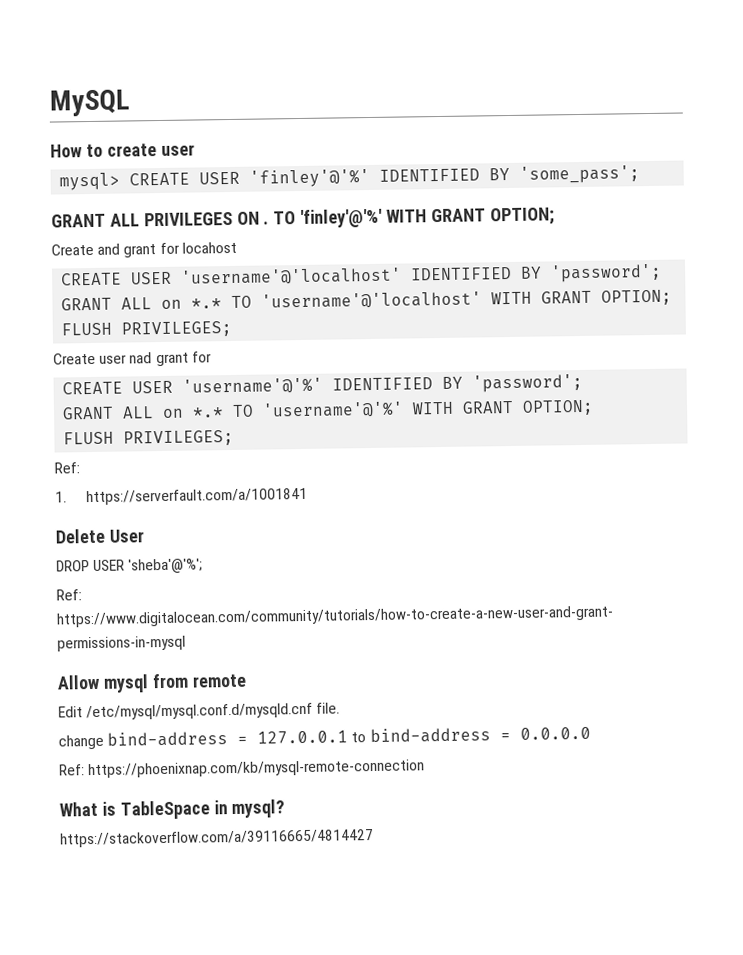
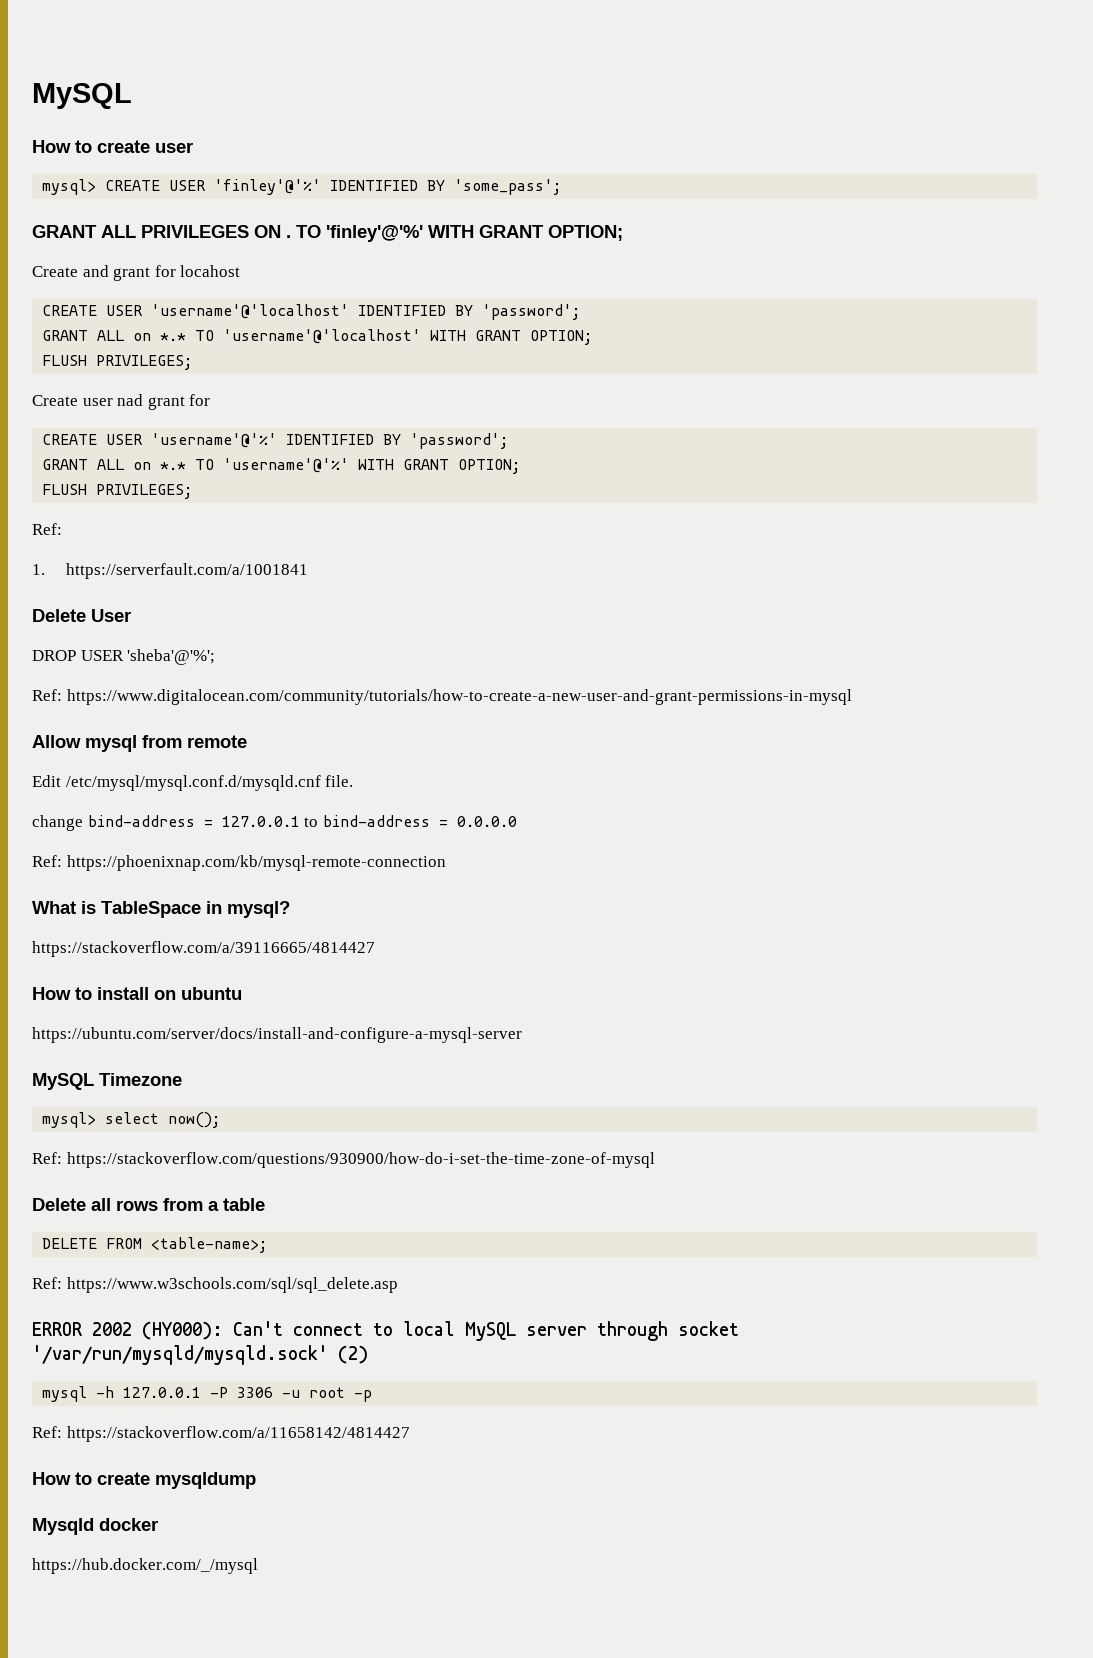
+ How to install on ubuntu
+ https://ubuntu.com/server/docs/install-and-configure-a-mysql-server
+ MySQL Timezone
+ mysql> select now();
+ Ref: https://stackoverflow.com/questions/930900/how-do-i-set-the-time-zone-of-mysql
+ Delete all rows from a table
+ DELETE FROM <table-name>;
+ Ref: https://www.w3schools.com/sql/sql_delete.asp
+ ERROR 2002 (HY000): Can't connect to local MySQL server through socket '/var/run/mysqld/mysqld.sock' (2)
+ mysql -h 127.0.0.1 -P 3306 -u root -p
+ Ref: https://stackoverflow.com/a/11658142/4814427
+ How to create mysqldump
+ Mysqld docker
+ https://hub.docker.com/_/mysql

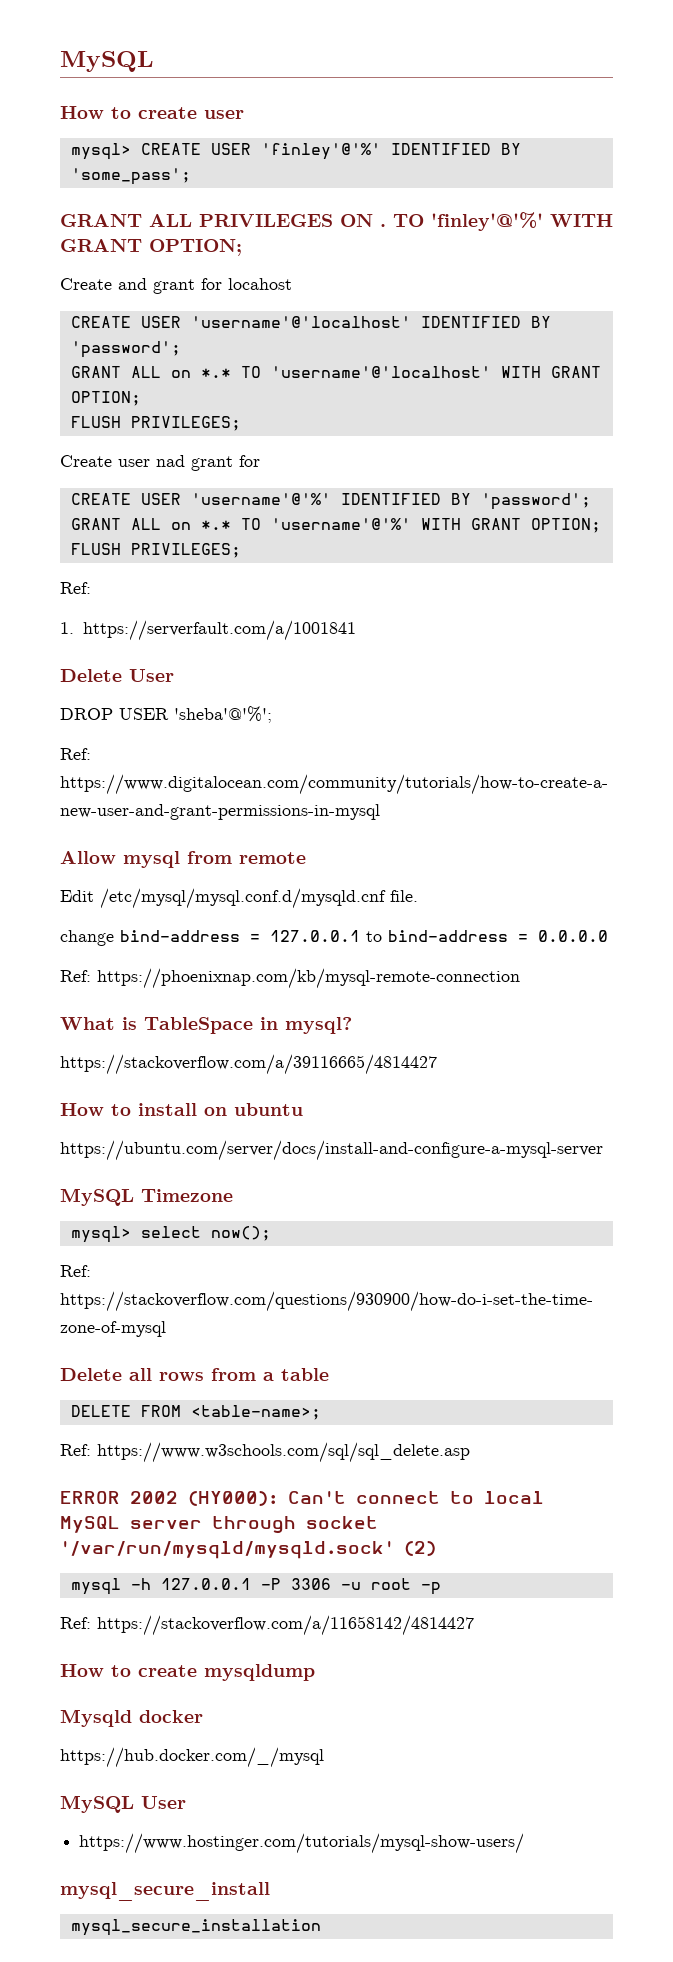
+ MySQL User
+ https://www.hostinger.com/tutorials/mysql-show-users/
+ mysql_secure_install
+ mysql_secure_installation

